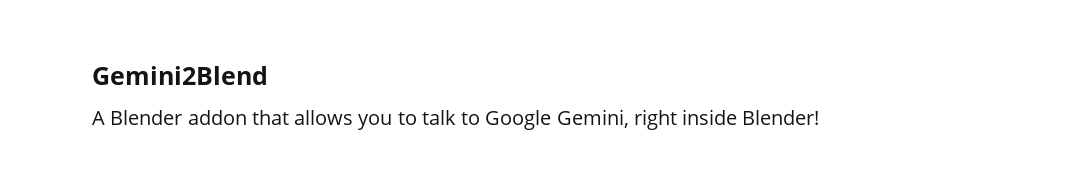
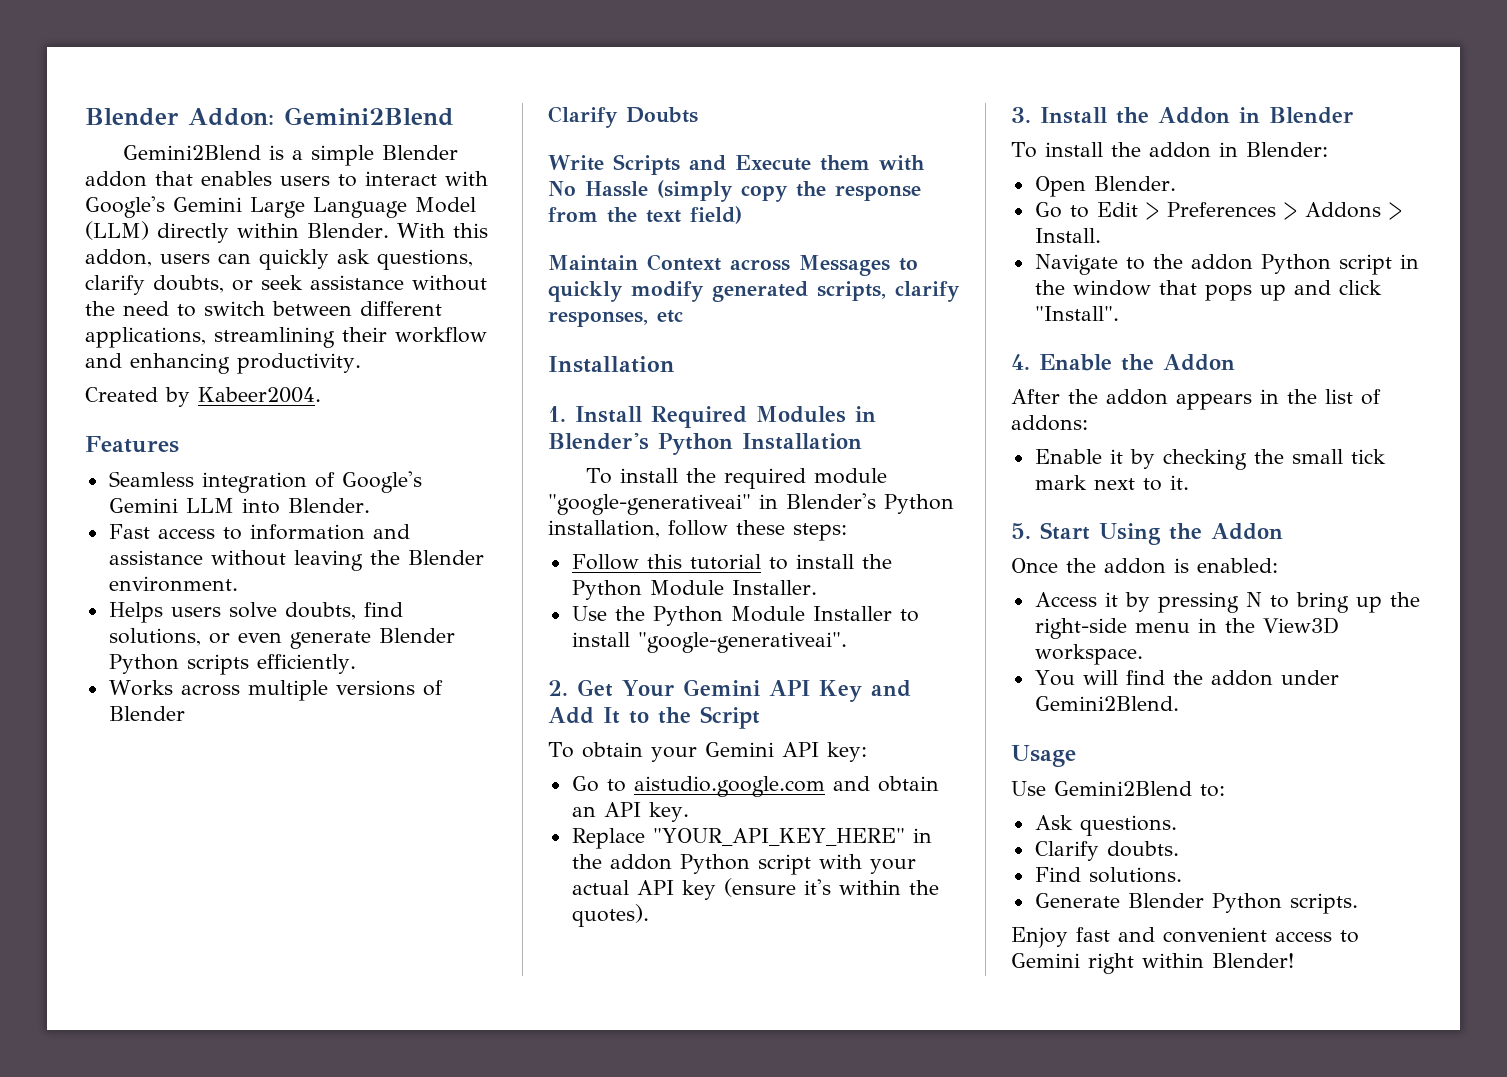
- Gemini2Blend
+ Blender Addon: Gemini2Blend
- A Blender addon that allows you to talk to Google Gemini, right inside Blender!
+ Gemini2Blend is a simple Blender addon that enables users to interact with Google's Gemini Large Language Model (LLM) directly within Blender. With this addon, users can quickly ask questions, clarify doubts, or seek assistance without the need to switch between different applications, streamlining their workflow and enhancing productivity.
+ Created by Kabeer2004.
+ Features
+ Seamless integration of Google's Gemini LLM into Blender.
+ Fast access to information and assistance without leaving the Blender environment.
+ Helps users solve doubts, find solutions, or even generate Blender Python scripts efficiently.
+ Works across multiple versions of Blender
+ Clarify Doubts
+ Write Scripts and Execute them with No Hassle (simply copy the response from the text field)
+ Maintain Context across Messages to quickly modify generated scripts, clarify responses, etc
+ Installation
+ 1. Install Required Modules in Blender's Python Installation
+ To install the required module "google-generativeai" in Blender's Python installation, follow these steps:
+ Follow this tutorial to install the Python Module Installer.
+ Use the Python Module Installer to install "google-generativeai".
+ 2. Get Your Gemini API Key and Add It to the Script
+ To obtain your Gemini API key:
+ Go to aistudio.google.com and obtain an API key.
+ Replace "YOUR_API_KEY_HERE" in the addon Python script with your actual API key (ensure it's within the quotes).
+ 3. Install the Addon in Blender
+ To install the addon in Blender:
+ Open Blender.
+ Go to Edit > Preferences > Addons > Install.
+ Navigate to the addon Python script in the window that pops up and click "Install".
+ 4. Enable the Addon
+ After the addon appears in the list of addons:
+ Enable it by checking the small tick mark next to it.
+ 5. Start Using the Addon
+ Once the addon is enabled:
+ Access it by pressing N to bring up the right-side menu in the View3D workspace.
+ You will find the addon under Gemini2Blend.
+ Usage
+ Use Gemini2Blend to:
+ Ask questions.
+ Clarify doubts.
+ Find solutions.
+ Generate Blender Python scripts.
+ Enjoy fast and convenient access to Gemini right within Blender!

